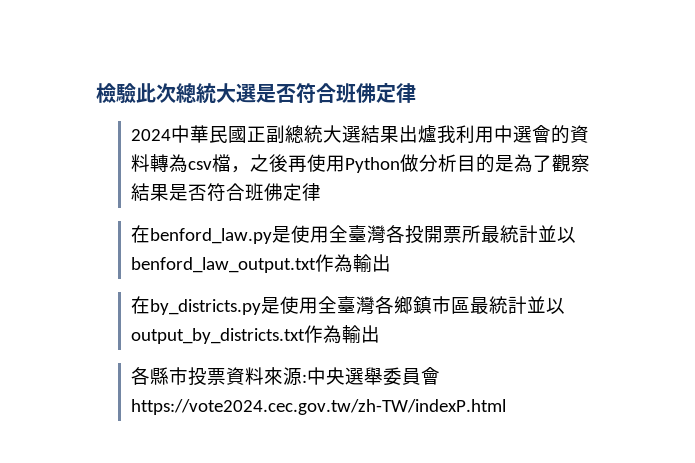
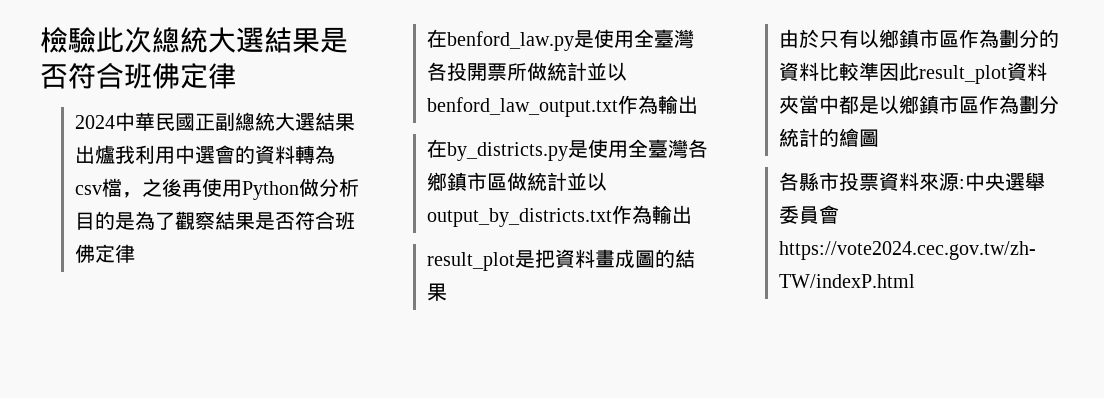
- 檢驗此次總統大選是否符合班佛定律
+ 檢驗此次總統大選結果是否符合班佛定律
- 在benford_law.py是使用全臺灣各投開票所最統計並以benford_law_output.txt作為輸出
+ 在benford_law.py是使用全臺灣各投開票所做統計並以benford_law_output.txt作為輸出
- 在by_districts.py是使用全臺灣各鄉鎮市區最統計並以output_by_districts.txt作為輸出
+ 在by_districts.py是使用全臺灣各鄉鎮市區做統計並以output_by_districts.txt作為輸出
+ result_plot是把資料畫成圖的結果
+ 由於只有以鄉鎮市區作為劃分的資料比較準因此result_plot資料夾當中都是以鄉鎮市區作為劃分統計的繪圖

